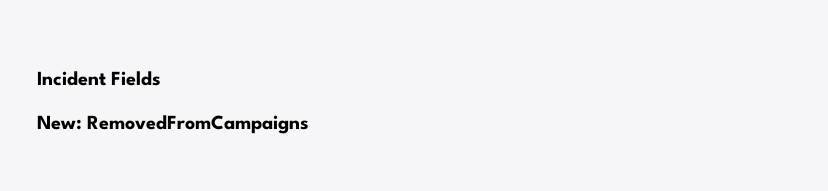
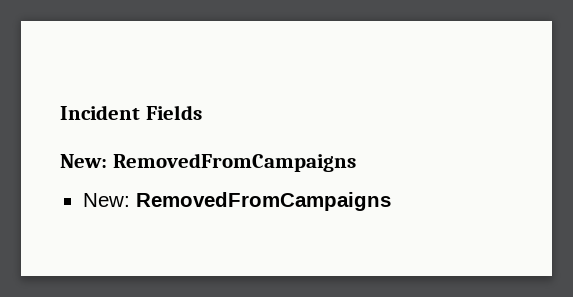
  Incident Fields
+ New: RemovedFromCampaigns

